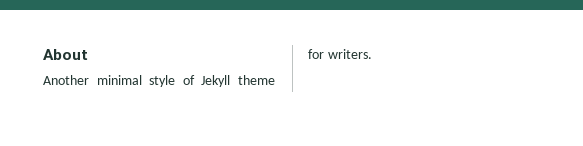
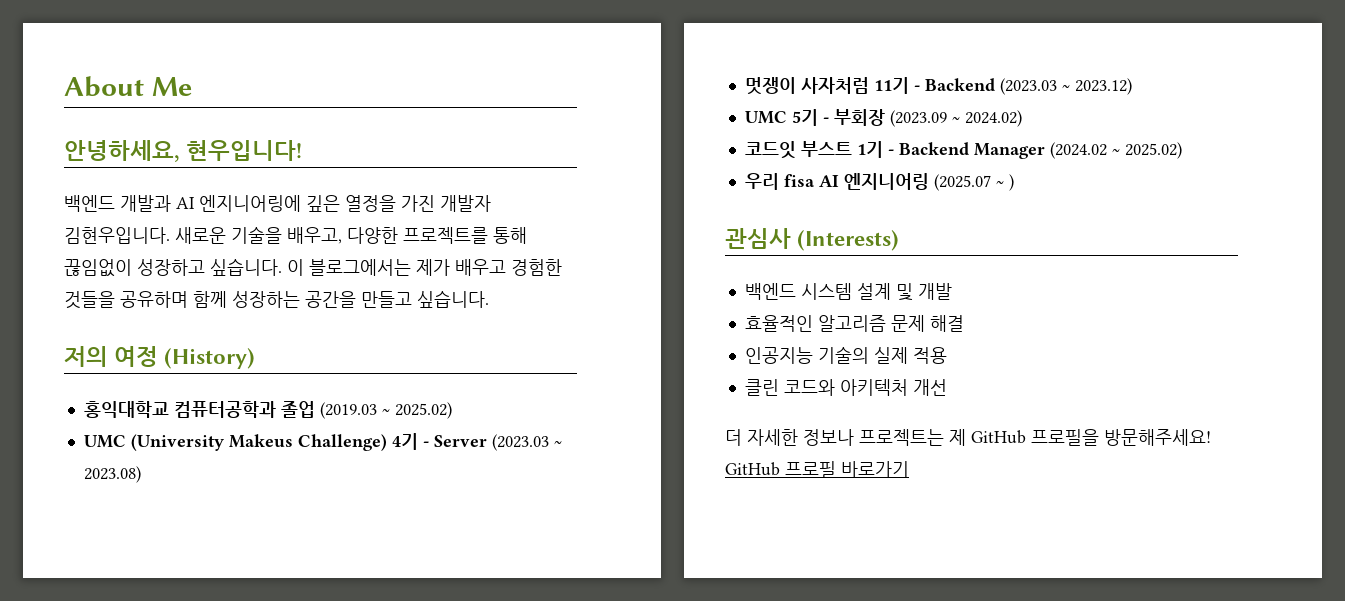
- About
- Another minimal style of Jekyll theme for writers.
+ About Me
+ 안녕하세요, 현우입니다!
+ 백엔드 개발과 AI 엔지니어링에 깊은 열정을 가진 개발자 김현우입니다. 새로운 기술을 배우고, 다양한 프로젝트를 통해 끊임없이 성장하고 싶습니다. 이 블로그에서는 제가 배우고 경험한 것들을 공유하며 함께 성장하는 공간을 만들고 싶습니다.
+ 저의 여정 (History)
+ 홍익대학교 컴퓨터공학과 졸업 (2019.03 ~ 2025.02)
+ UMC (University Makeus Challenge) 4기 - Server (2023.03 ~ 2023.08)
+ 멋쟁이 사자처럼 11기 - Backend (2023.03 ~ 2023.12)
+ UMC 5기 - 부회장 (2023.09 ~ 2024.02)
+ 코드잇 부스트 1기 - Backend Manager (2024.02 ~ 2025.02)
+ 우리 fisa AI 엔지니어링 (2025.07 ~ )
+ 관심사 (Interests)
+ 백엔드 시스템 설계 및 개발
+ 효율적인 알고리즘 문제 해결
+ 인공지능 기술의 실제 적용
+ 클린 코드와 아키텍처 개선
+ 더 자세한 정보나 프로젝트는 제 GitHub 프로필을 방문해주세요! GitHub 프로필 바로가기

